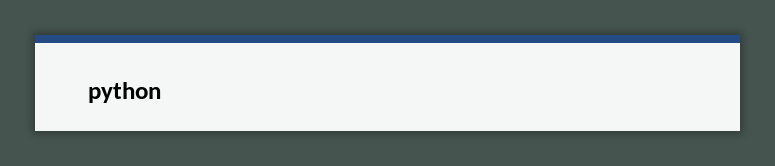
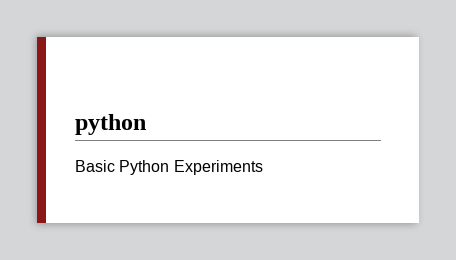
+ Basic Python Experiments

